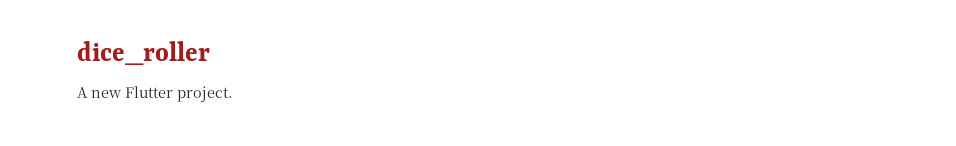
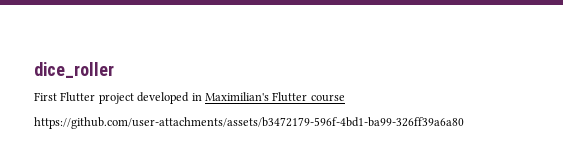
- A new Flutter project.
+ First Flutter project developed in Maximilian's Flutter course
+ https://github.com/user-attachments/assets/b3472179-596f-4bd1-ba99-326ff39a6a80

